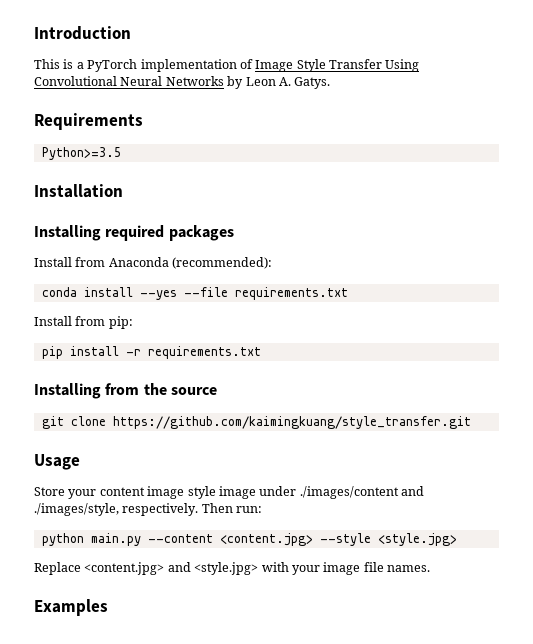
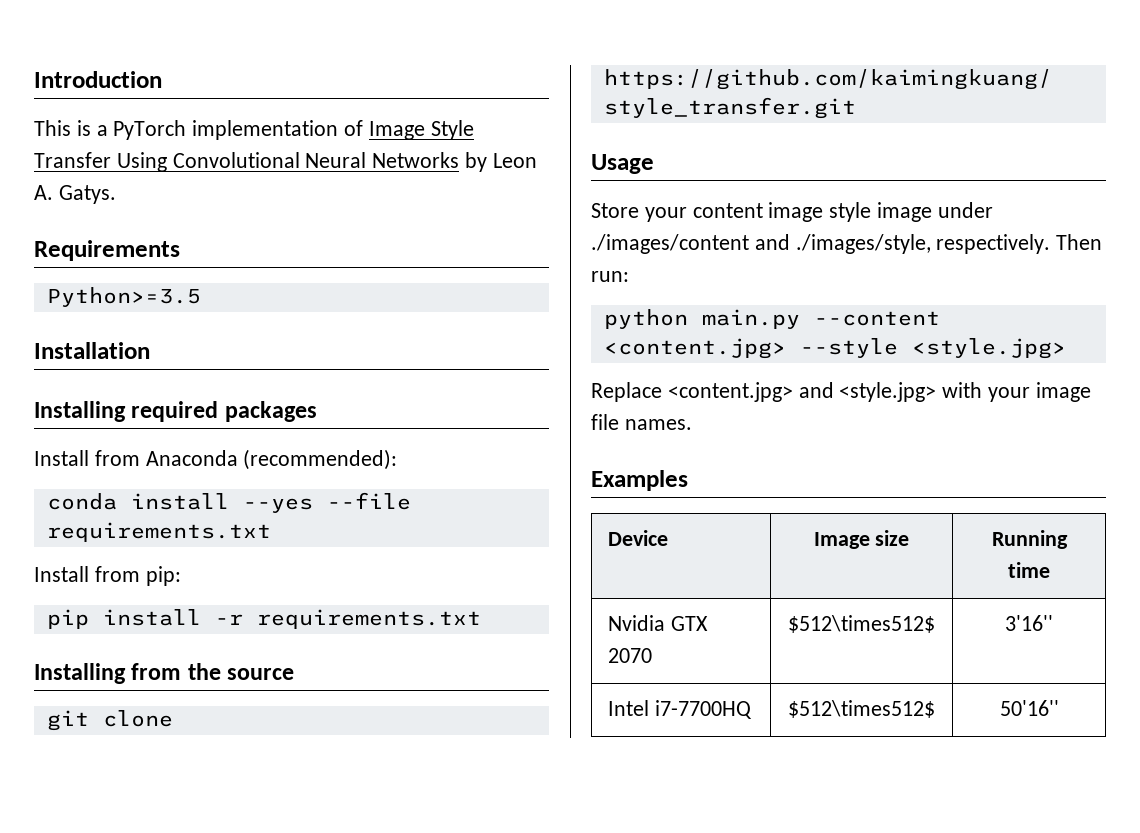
+ Device | Image size | Running time
+ Nvidia GTX 2070 | $512\times512$ | 3'16''
+ Intel i7-7700HQ | $512\times512$ | 50'16''

